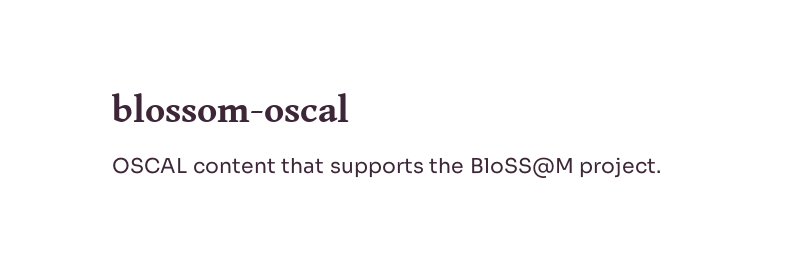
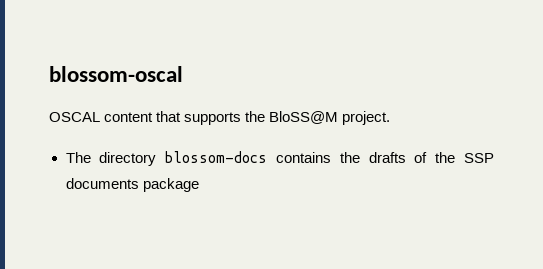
+ The directory blossom-docs contains the drafts of the SSP documents package

